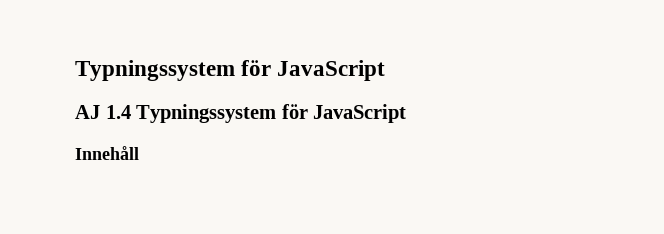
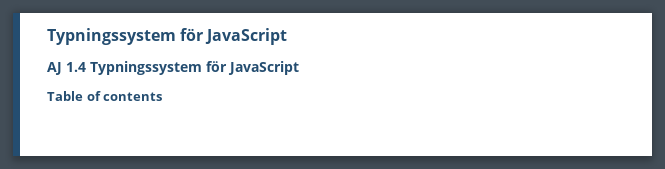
- Innehåll
+ Table of contents

